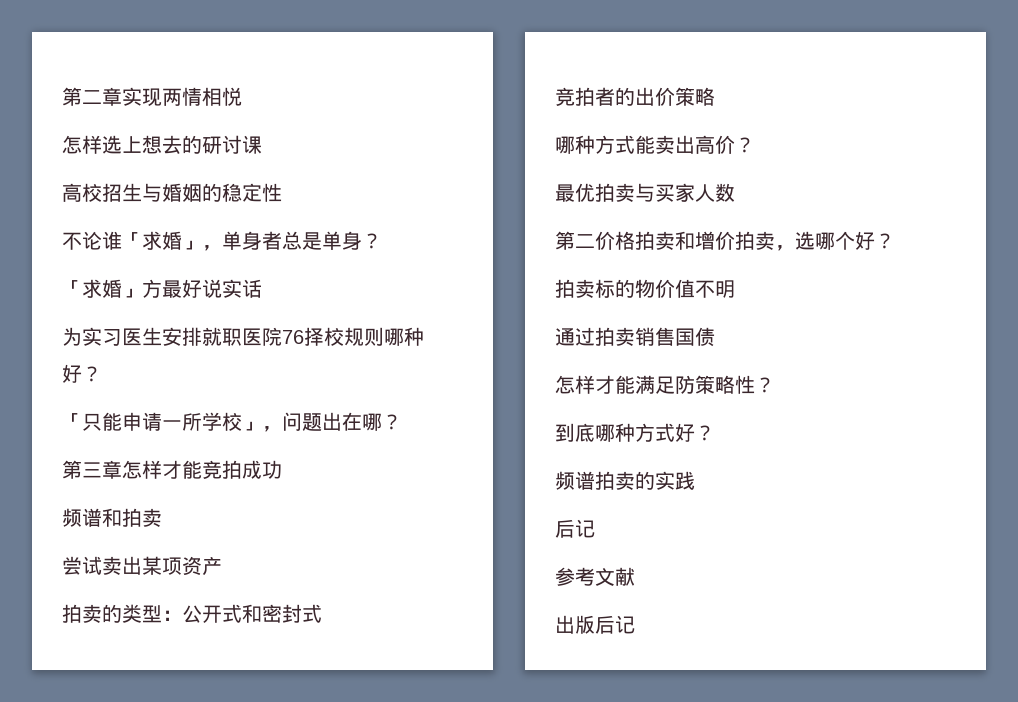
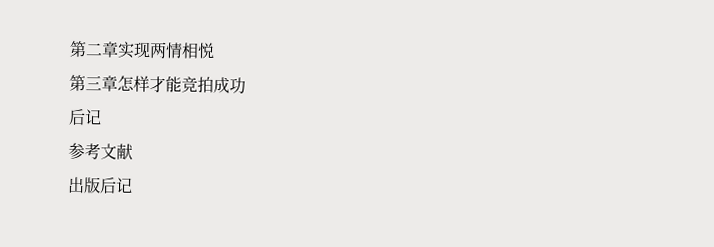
- 怎样选上想去的研讨课
- 高校招生与婚姻的稳定性
- 不论谁「求婚」，单身者总是单身？
- 「求婚」方最好说实话
- 为实习医生安排就职医院76择校规则哪种好？
- 「只能申请一所学校」，问题出在哪？
- 频谱和拍卖
- 尝试卖出某项资产
- 拍卖的类型：公开式和密封式
- 竞拍者的出价策略
- 哪种方式能卖出高价？
- 最优拍卖与买家人数
- 第二价格拍卖和增价拍卖，选哪个好？
- 拍卖标的物价值不明
- 通过拍卖销售国债
- 怎样才能满足防策略性？
- 到底哪种方式好？
- 频谱拍卖的实践

